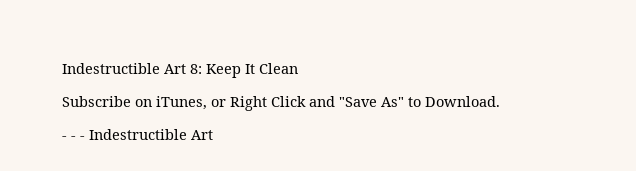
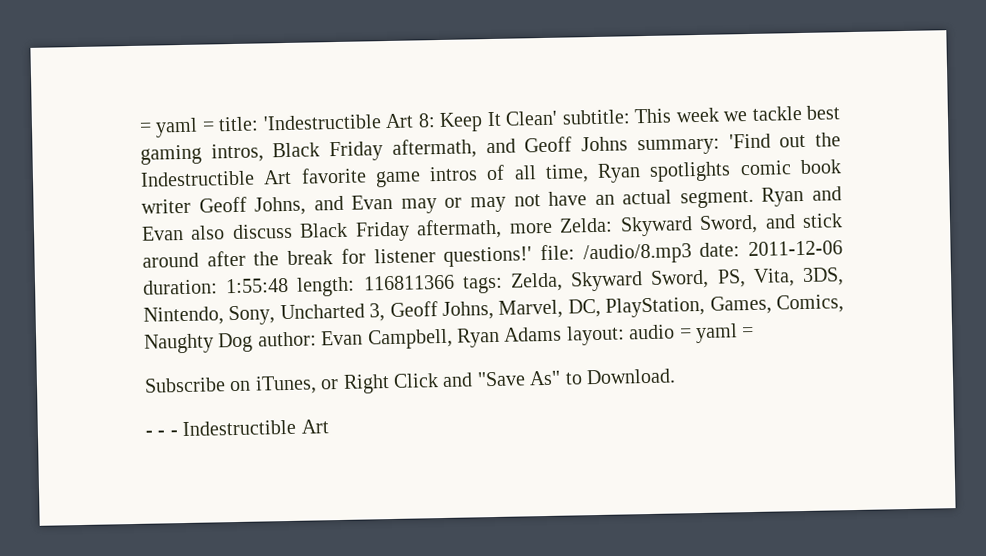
- Indestructible Art 8: Keep It Clean
+ = yaml = title: 'Indestructible Art 8: Keep It Clean' subtitle: This week we tackle best gaming intros, Black Friday aftermath, and Geoff Johns summary: 'Find out the Indestructible Art favorite game intros of all time, Ryan spotlights comic book writer Geoff Johns, and Evan may or may not have an actual segment. Ryan and Evan also discuss Black Friday aftermath, more Zelda: Skyward Sword, and stick around after the break for listener questions!' file: /audio/8.mp3 date: 2011-12-06 duration: 1:55:48 length: 116811366 tags: Zelda, Skyward Sword, PS, Vita, 3DS, Nintendo, Sony, Uncharted 3, Geoff Johns, Marvel, DC, PlayStation, Games, Comics, Naughty Dog author: Evan Campbell, Ryan Adams layout: audio = yaml =

